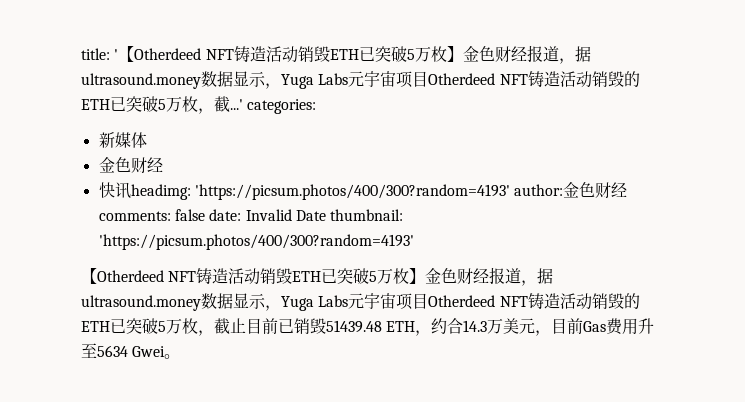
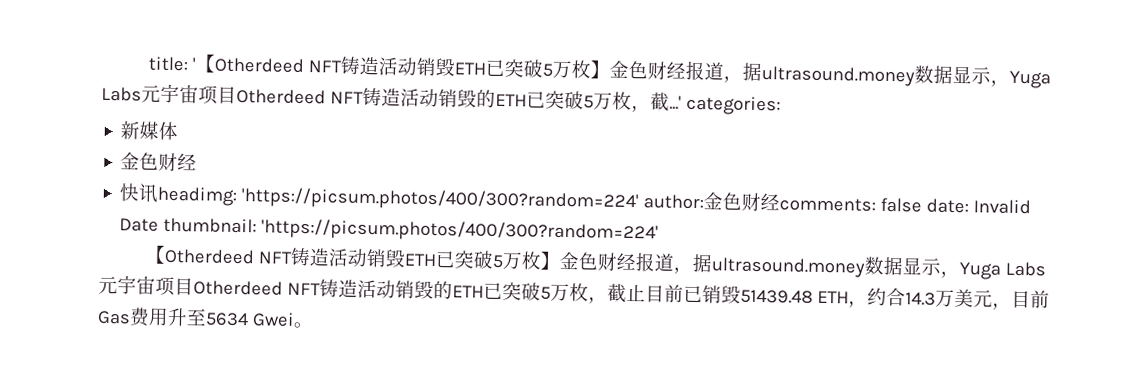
- 快讯headimg: 'https://picsum.photos/400/300?random=4193' author:金色财经comments: false date: Invalid Date thumbnail: 'https://picsum.photos/400/300?random=4193'
+ 快讯headimg: 'https://picsum.photos/400/300?random=224' author:金色财经comments: false date: Invalid Date thumbnail: 'https://picsum.photos/400/300?random=224'

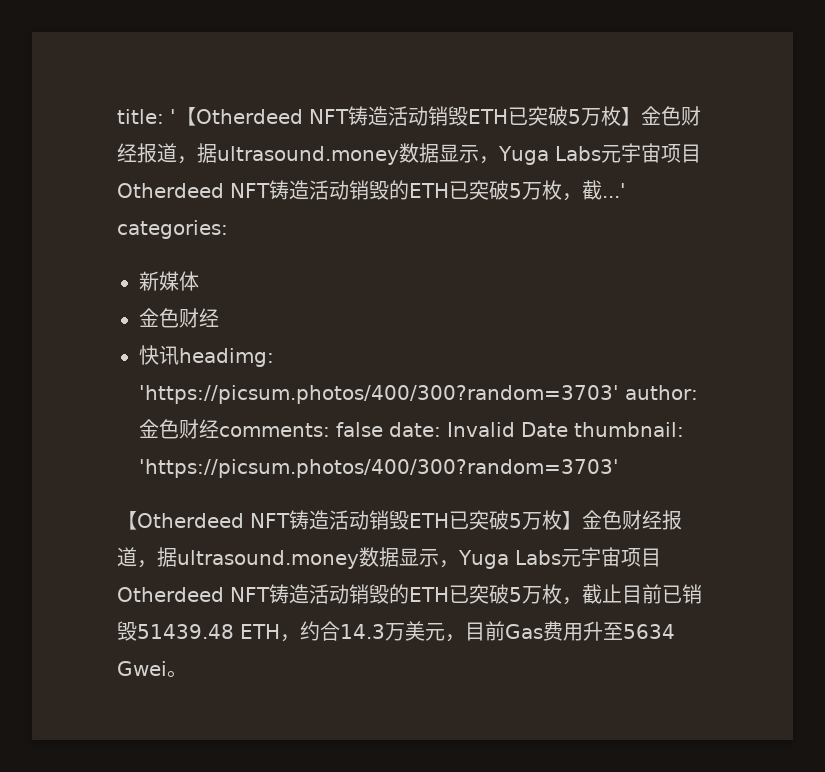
- 快讯headimg: 'https://picsum.photos/400/300?random=224' author:金色财经comments: false date: Invalid Date thumbnail: 'https://picsum.photos/400/300?random=224'
+ 快讯headimg: 'https://picsum.photos/400/300?random=3703' author:金色财经comments: false date: Invalid Date thumbnail: 'https://picsum.photos/400/300?random=3703'

